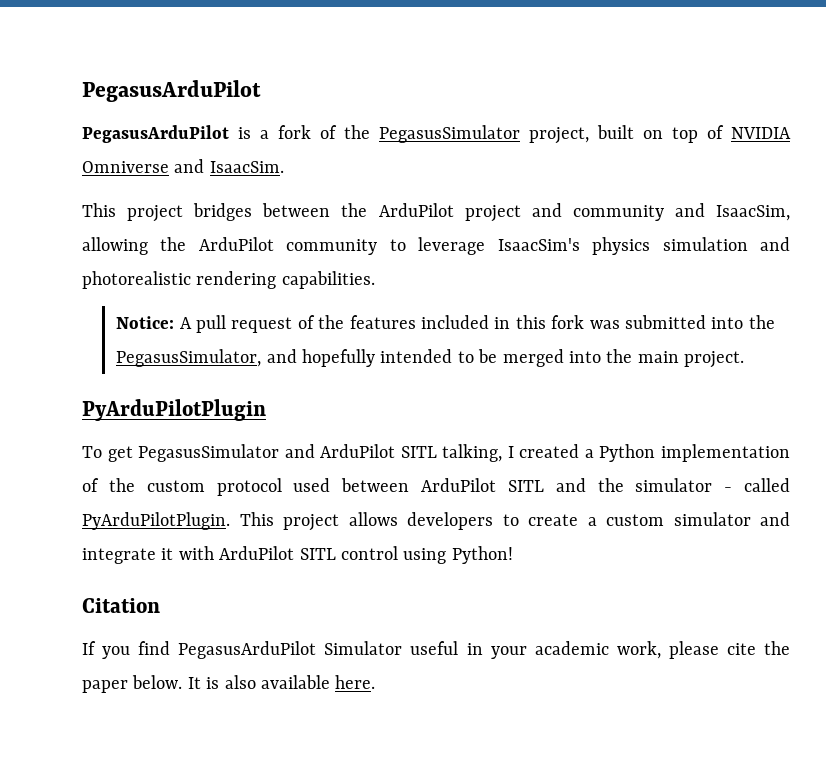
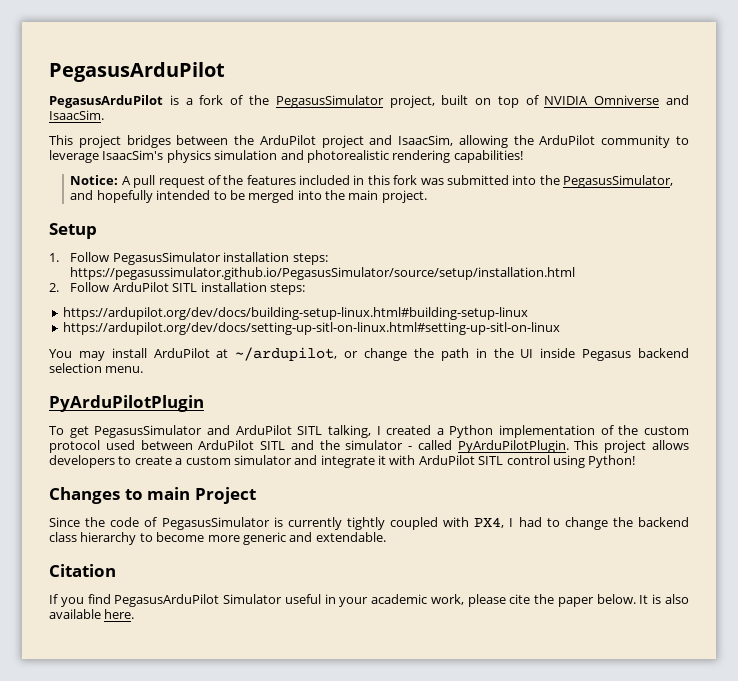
- This project bridges between the ArduPilot project and community and IsaacSim, allowing the ArduPilot community to leverage IsaacSim's physics simulation and photorealistic rendering capabilities.
+ This project bridges between the ArduPilot project and IsaacSim, allowing the ArduPilot community to leverage IsaacSim's physics simulation and photorealistic rendering capabilities!
+ Setup
+ 1. Follow PegasusSimulator installation steps: https://pegasussimulator.github.io/PegasusSimulator/source/setup/installation.html
+ 2. Follow ArduPilot SITL installation steps:
+ https://ardupilot.org/dev/docs/building-setup-linux.html#building-setup-linux
+ https://ardupilot.org/dev/docs/setting-up-sitl-on-linux.html#setting-up-sitl-on-linux
+ You may install ArduPilot at ~/ardupilot, or change the path in the UI inside Pegasus backend selection menu.
+ Changes to main Project
+ Since the code of PegasusSimulator is currently tightly coupled with PX4, I had to change the backend class hierarchy to become more generic and extendable.

